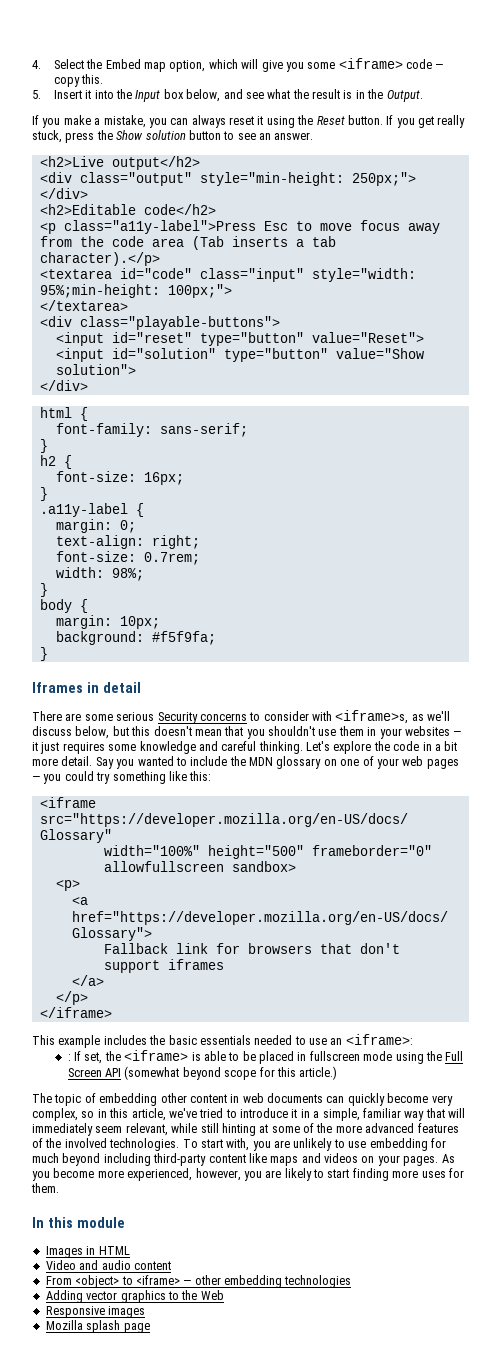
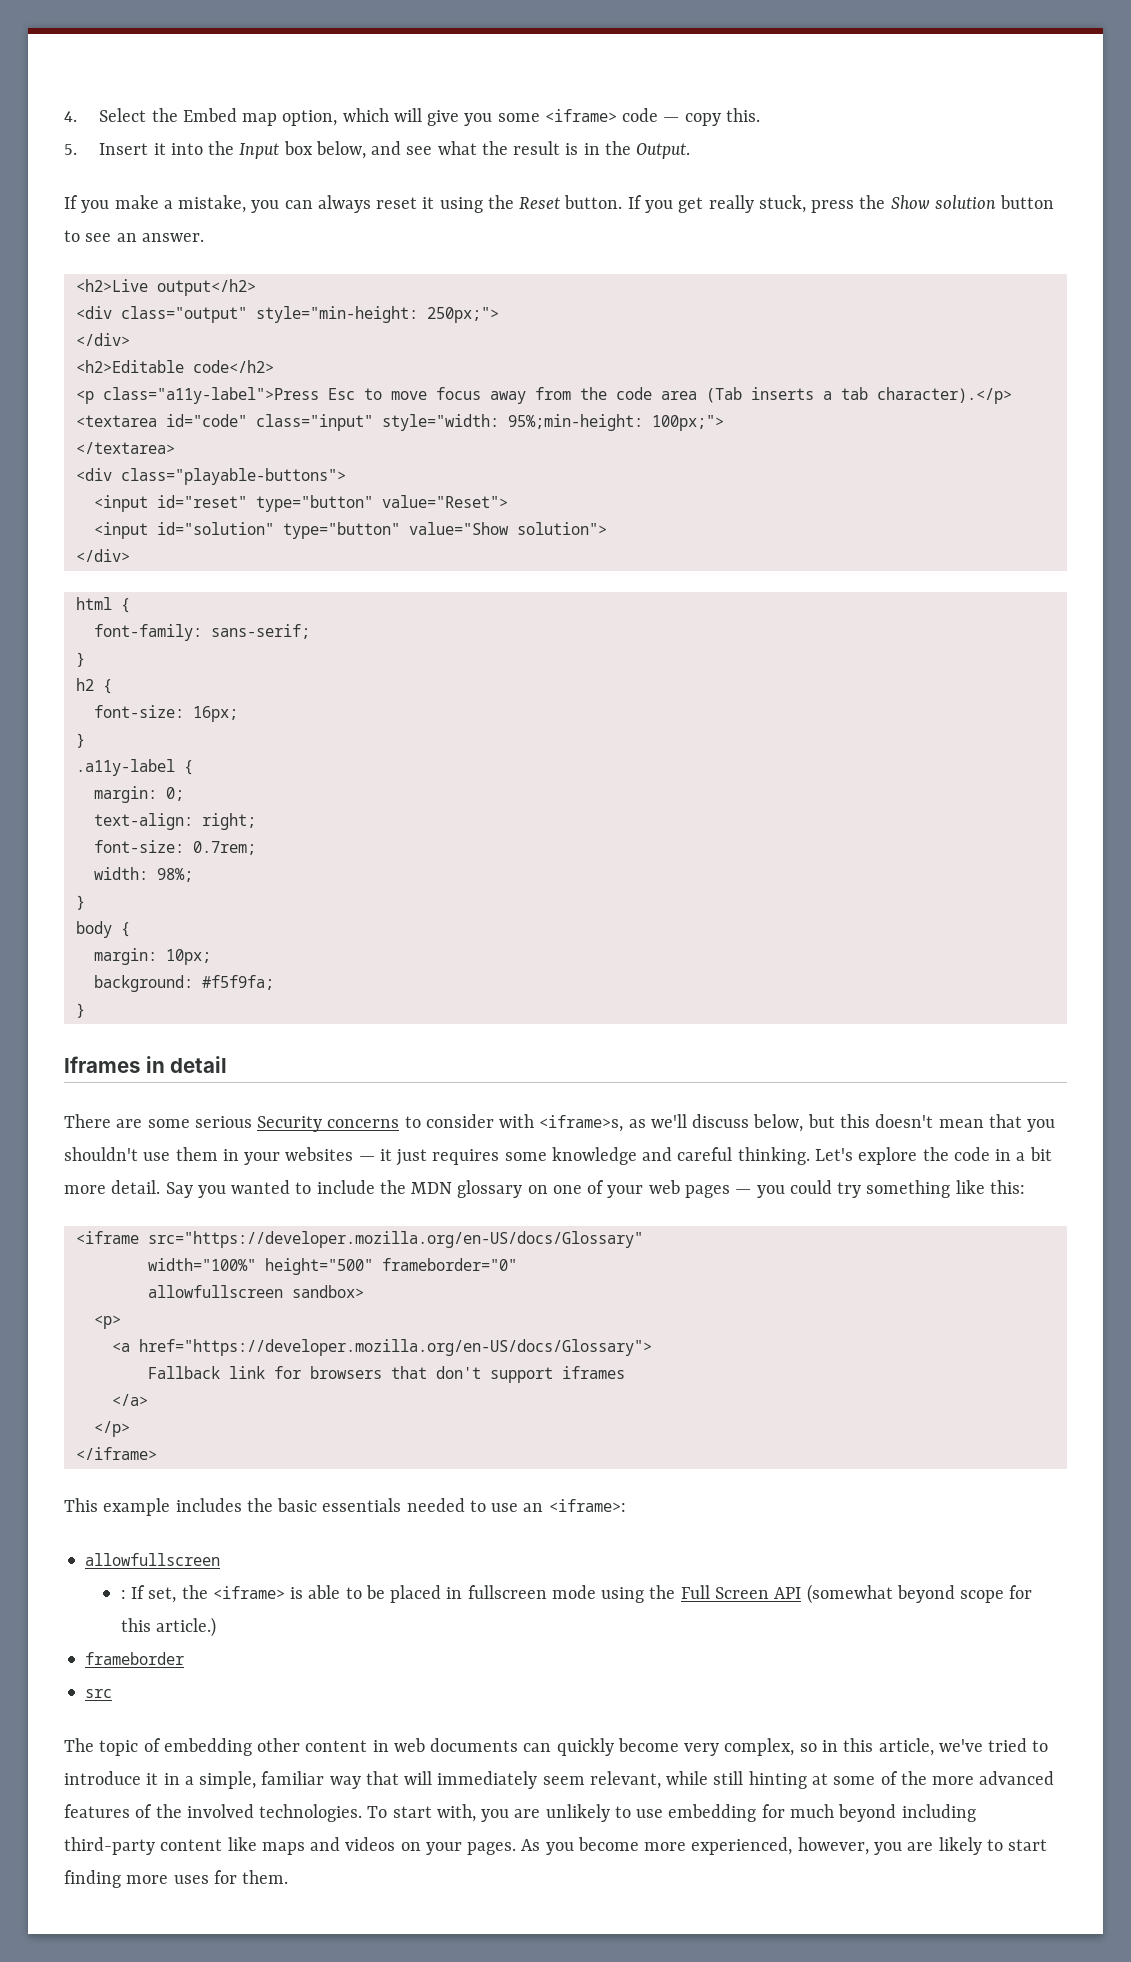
  This example includes the basic essentials needed to use an <iframe>:
+ allowfullscreen
+ frameborder
+ src
- In this module
- Images in HTML
- Video and audio content
- From <object> to <iframe> — other embedding technologies
- Adding vector graphics to the Web
- Responsive images
- Mozilla splash page

